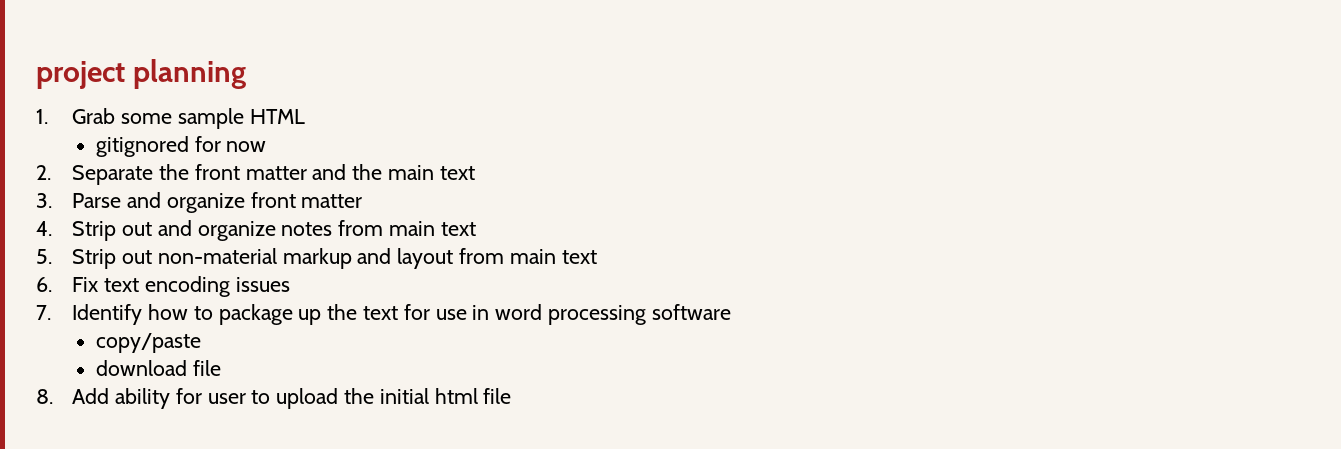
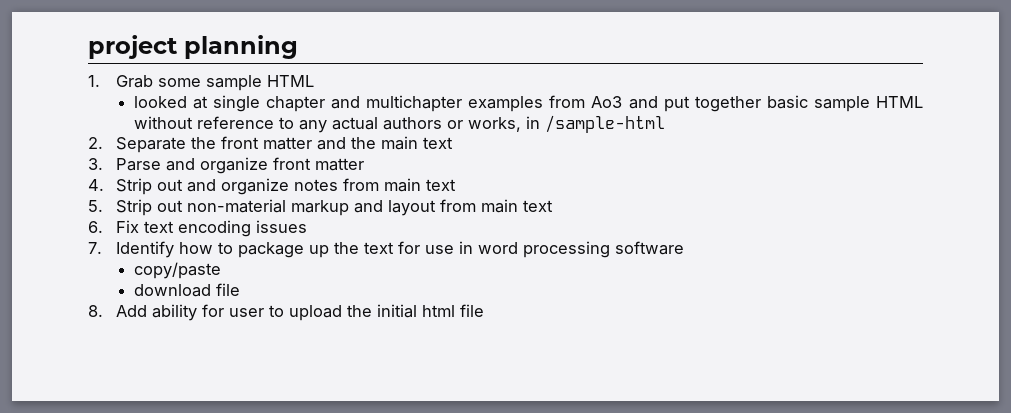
- gitignored for now
+ looked at single chapter and multichapter examples from Ao3 and put together basic sample HTML without reference to any actual authors or works, in /sample-html

